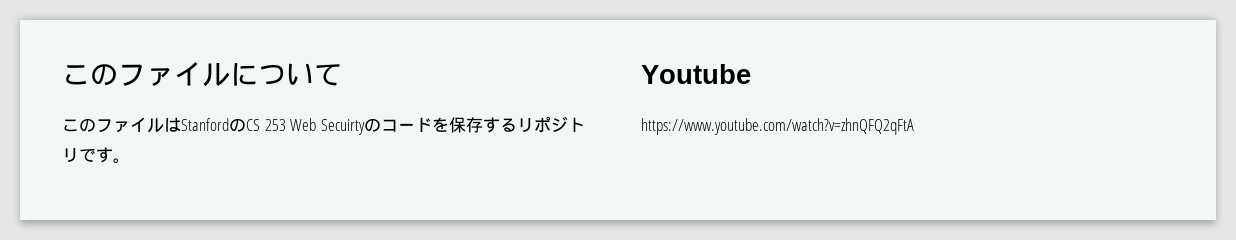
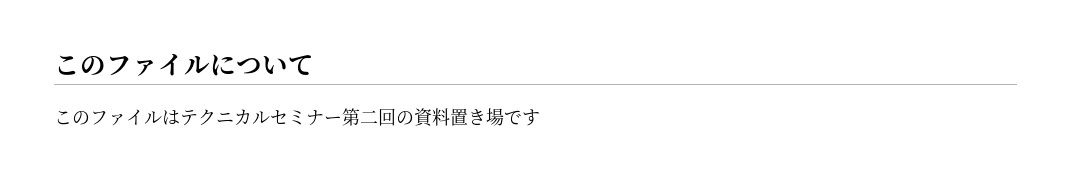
- このファイルはStanfordのCS 253 Web Secuirtyのコードを保存するリポジトリです。
- Youtube
- https://www.youtube.com/watch?v=zhnQFQ2qFtA
+ このファイルはテクニカルセミナー第二回の資料置き場です

